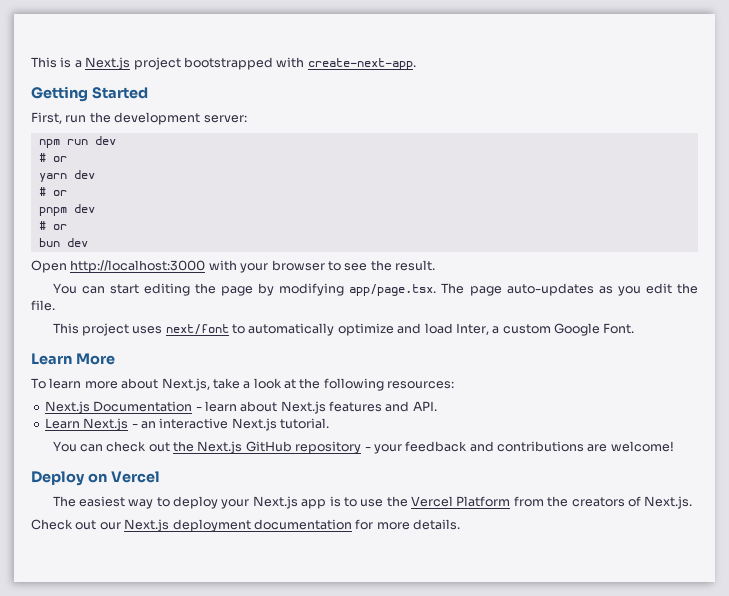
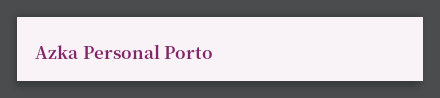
- This is a Next.js project bootstrapped with create-next-app.
- Getting Started
- First, run the development server:
- npm run dev
- # or
- yarn dev
- # or
- pnpm dev
- # or
- bun dev
- Open http://localhost:3000 with your browser to see the result.
- You can start editing the page by modifying app/page.tsx. The page auto-updates as you edit the file.
- This project uses next/font to automatically optimize and load Inter, a custom Google Font.
- Learn More
- To learn more about Next.js, take a look at the following resources:
- Next.js Documentation - learn about Next.js features and API.
- Learn Next.js - an interactive Next.js tutorial.
- You can check out the Next.js GitHub repository - your feedback and contributions are welcome!
- Deploy on Vercel
- The easiest way to deploy your Next.js app is to use the Vercel Platform from the creators of Next.js.
- Check out our Next.js deployment documentation for more details.
+ Azka Personal Porto

